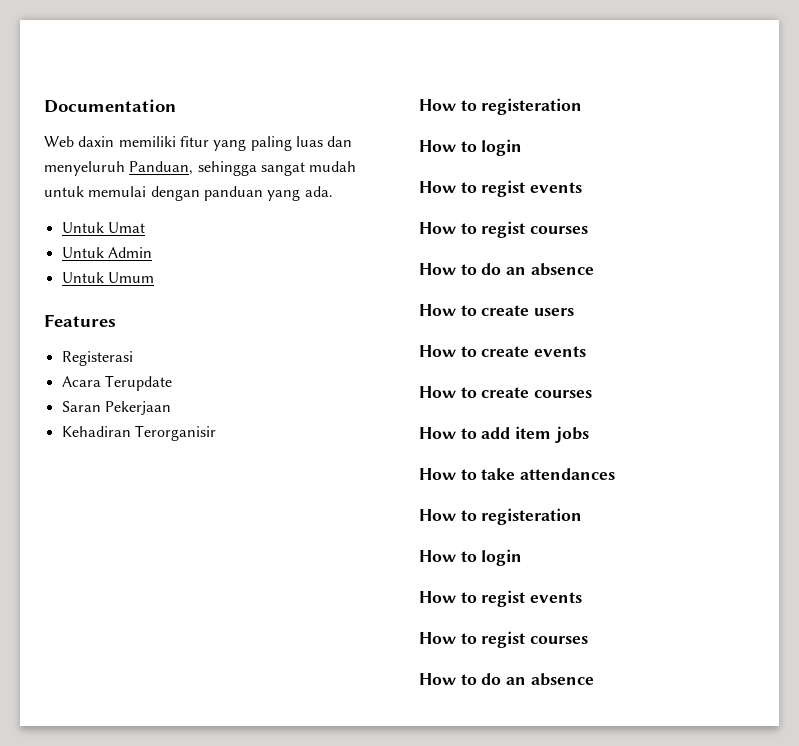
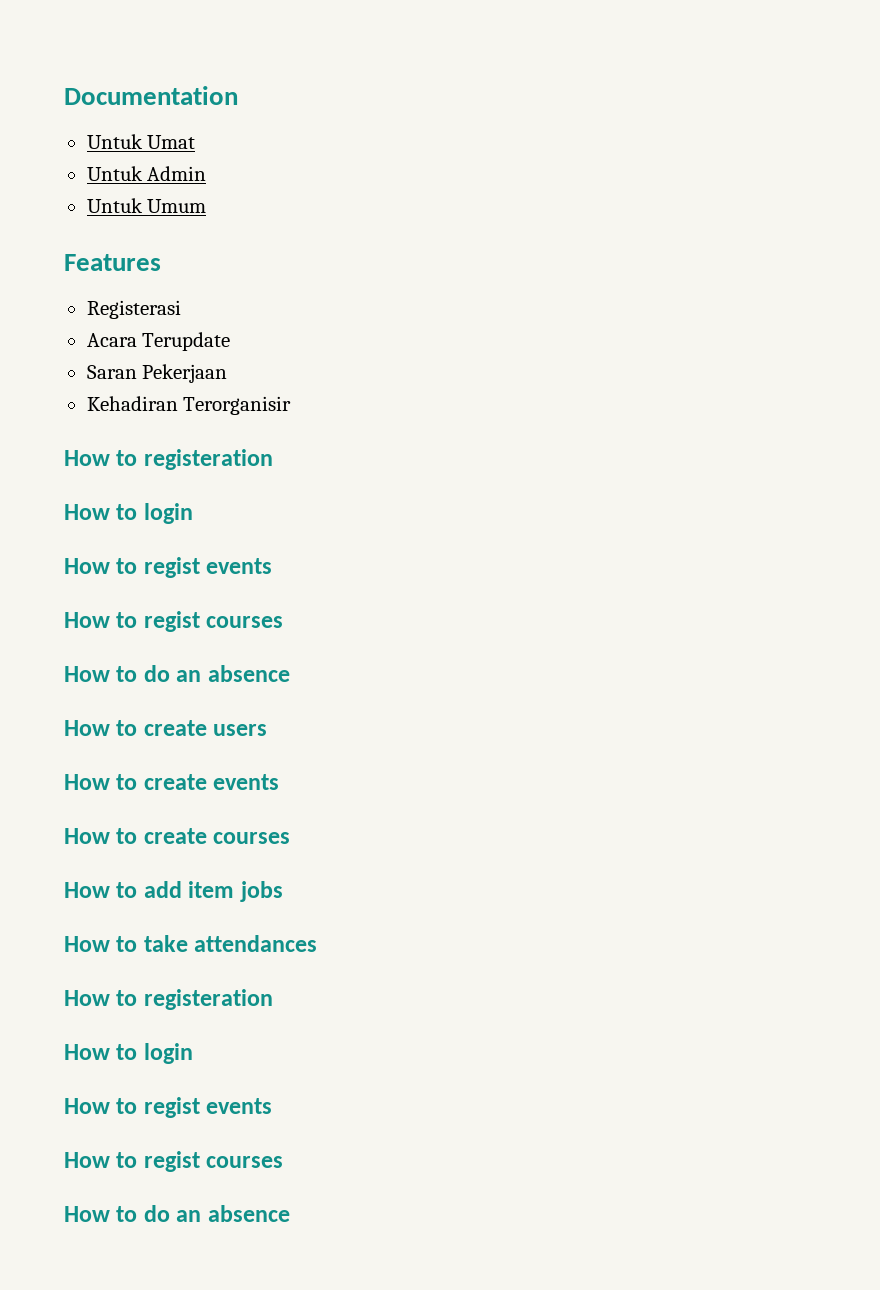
- Web daxin memiliki fitur yang paling luas dan menyeluruh Panduan, sehingga sangat mudah untuk memulai dengan panduan yang ada.

